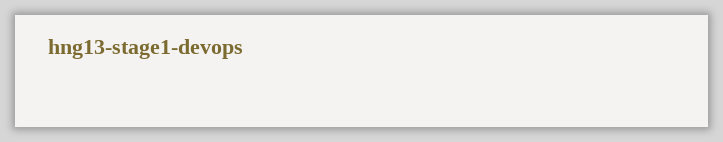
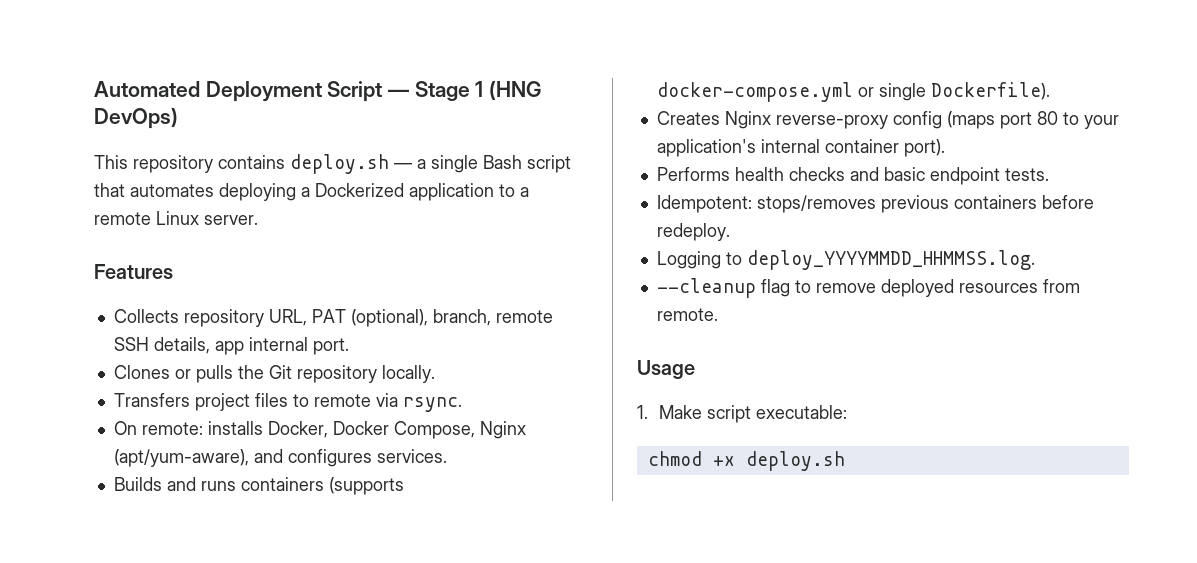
- hng13-stage1-devops
+ Automated Deployment Script — Stage 1 (HNG DevOps)
+ This repository contains deploy.sh — a single Bash script that automates deploying a Dockerized application to a remote Linux server.
+ Features
+ Collects repository URL, PAT (optional), branch, remote SSH details, app internal port.
+ Clones or pulls the Git repository locally.
+ Transfers project files to remote via rsync.
+ On remote: installs Docker, Docker Compose, Nginx (apt/yum-aware), and configures services.
+ Builds and runs containers (supports docker-compose.yml or single Dockerfile).
+ Creates Nginx reverse-proxy config (maps port 80 to your application's internal container port).
+ Performs health checks and basic endpoint tests.
+ Idempotent: stops/removes previous containers before redeploy.
+ Logging to deploy_YYYYMMDD_HHMMSS.log.
+ --cleanup flag to remove deployed resources from remote.
+ Usage
+ 1. Make script executable:
+ chmod +x deploy.sh

